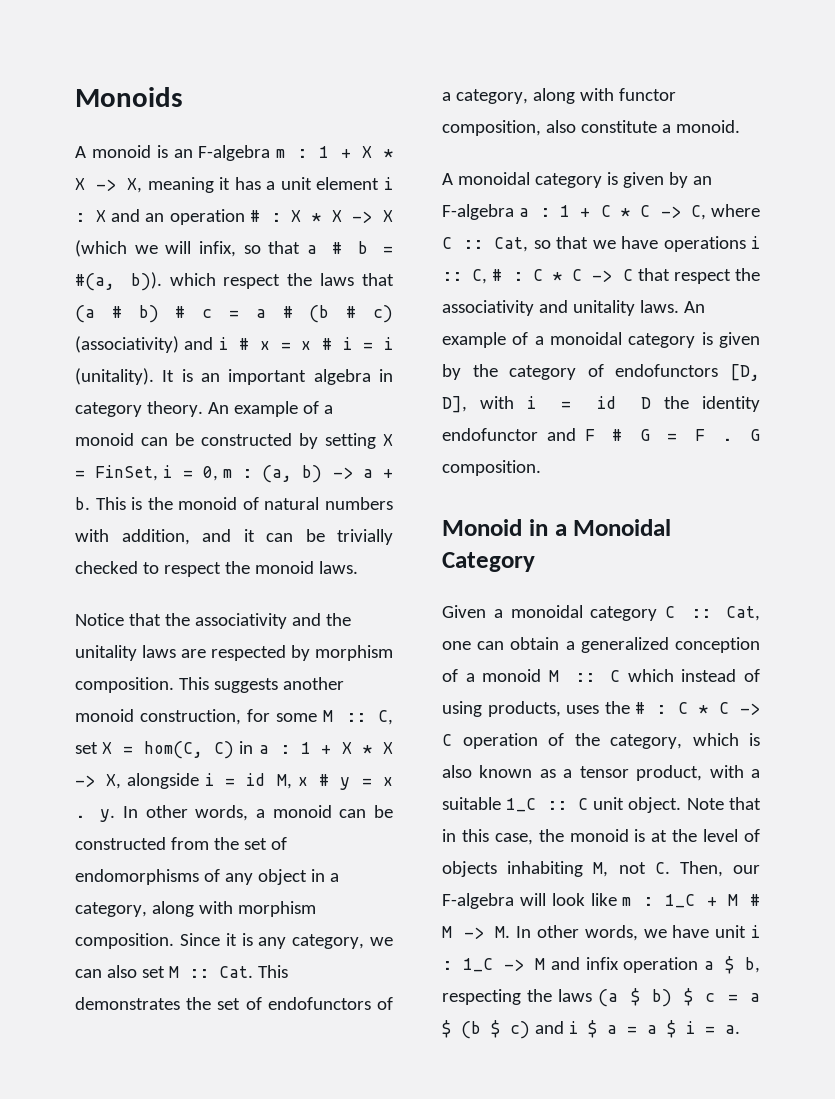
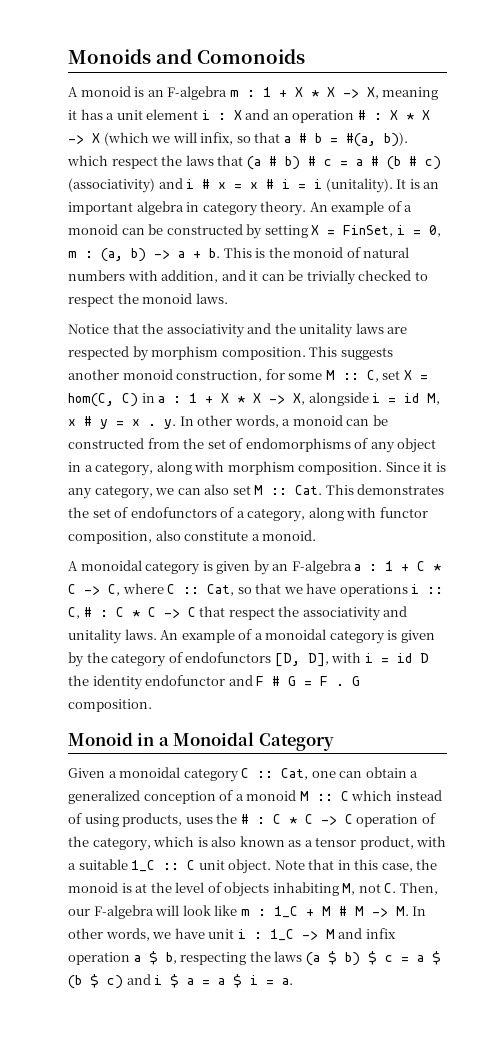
- Monoids
+ Monoids and Comonoids

